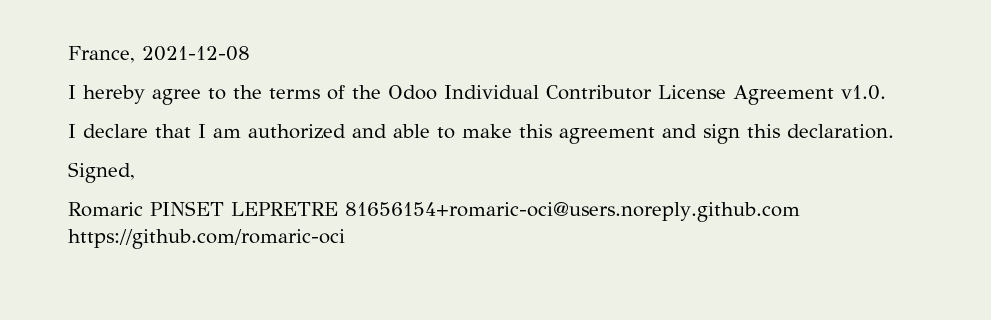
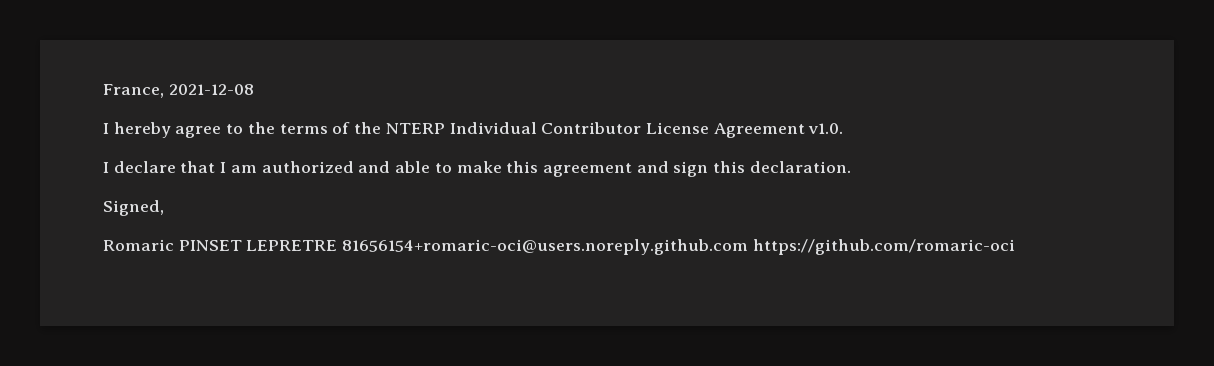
- I hereby agree to the terms of the Odoo Individual Contributor License Agreement v1.0.
+ I hereby agree to the terms of the NTERP Individual Contributor License Agreement v1.0.

